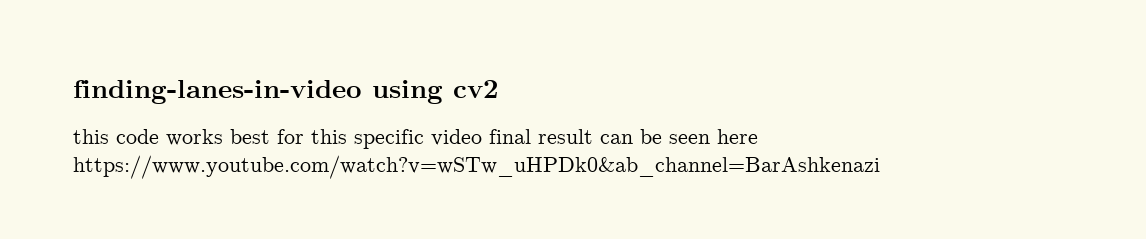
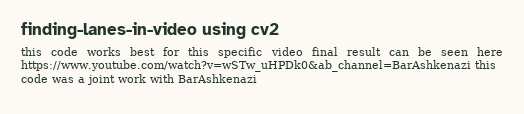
- this code works best for this specific video final result can be seen here https://www.youtube.com/watch?v=wSTw_uHPDk0&ab_channel=BarAshkenazi
+ this code works best for this specific video final result can be seen here https://www.youtube.com/watch?v=wSTw_uHPDk0&ab_channel=BarAshkenazi this code was a joint work with BarAshkenazi

